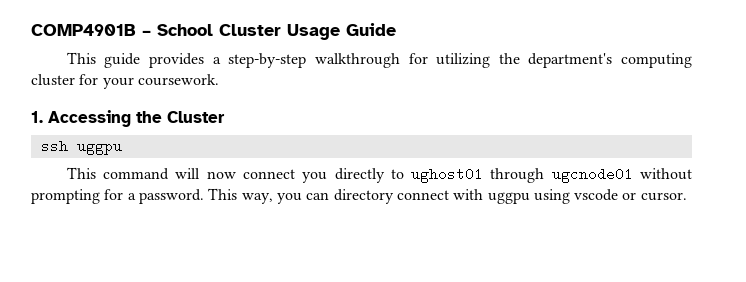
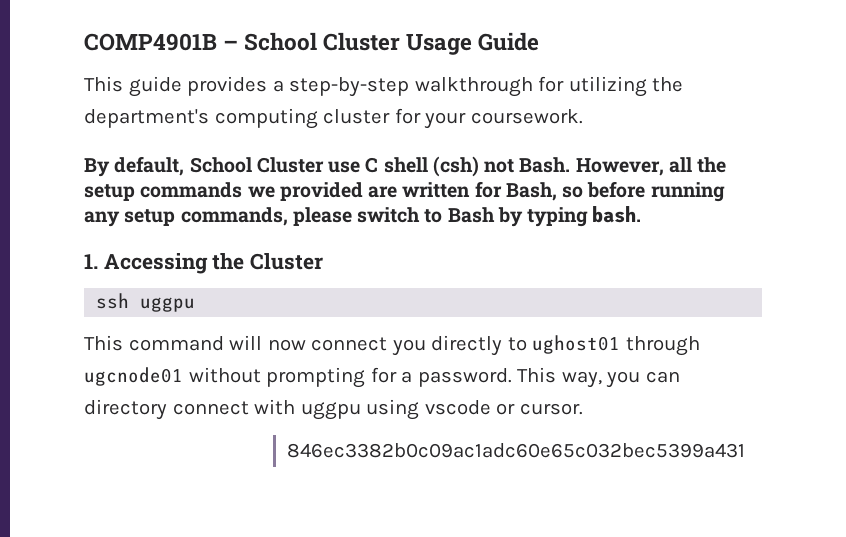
+ By default, School Cluster use C shell (csh) not Bash. However, all the setup commands we provided are written for Bash, so before running any setup commands, please switch to Bash by typing bash.
+ 846ec3382b0c09ac1adc60e65c032bec5399a431

